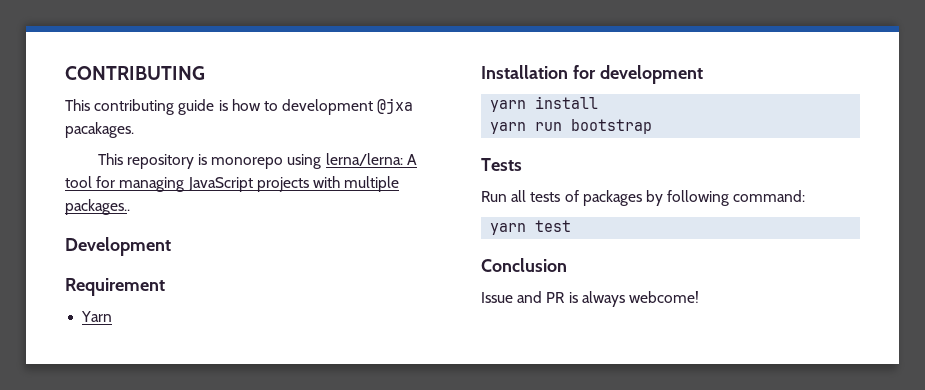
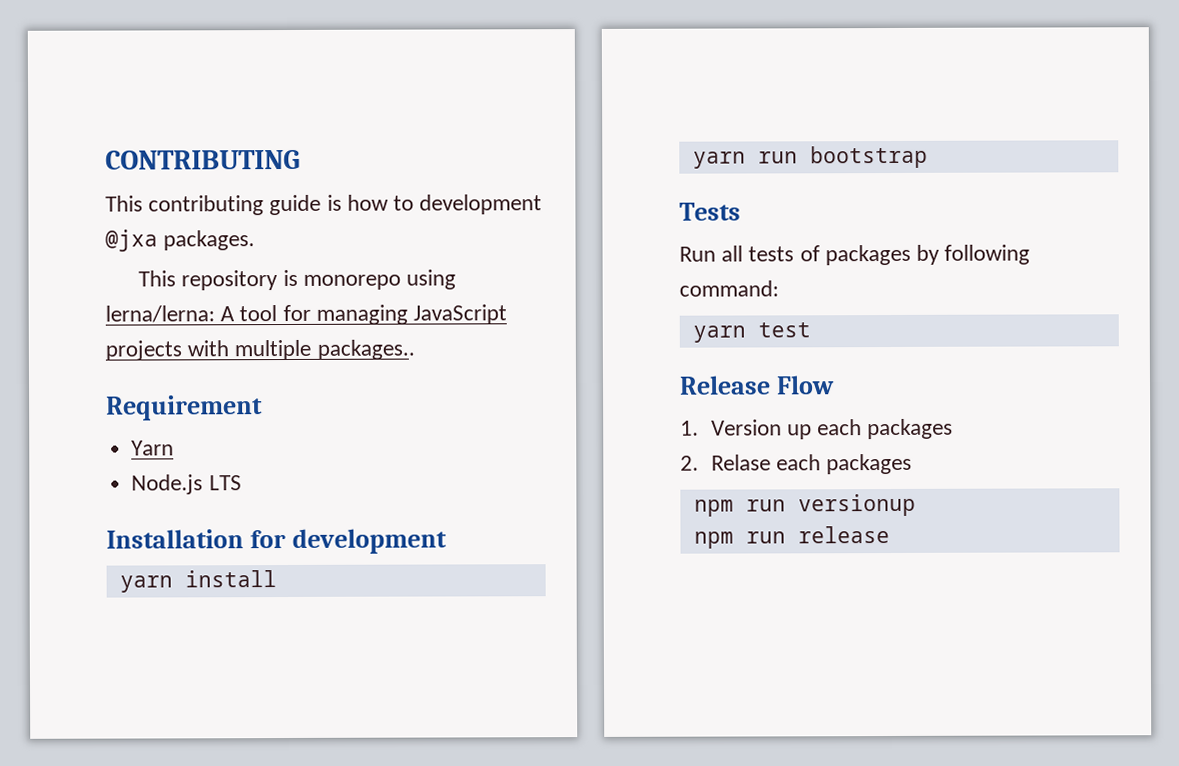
- This contributing guide is how to development @jxa pacakages.
+ This contributing guide is how to development @jxa packages.
- Development
+ Node.js LTS
- Conclusion
- Issue and PR is always webcome!
+ Release Flow
+ 1. Version up each packages
+ 2. Relase each packages
+ npm run versionup
+ npm run release

